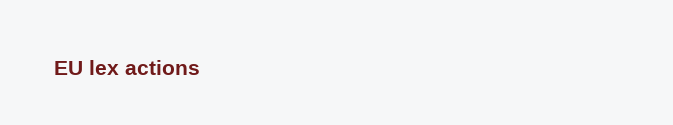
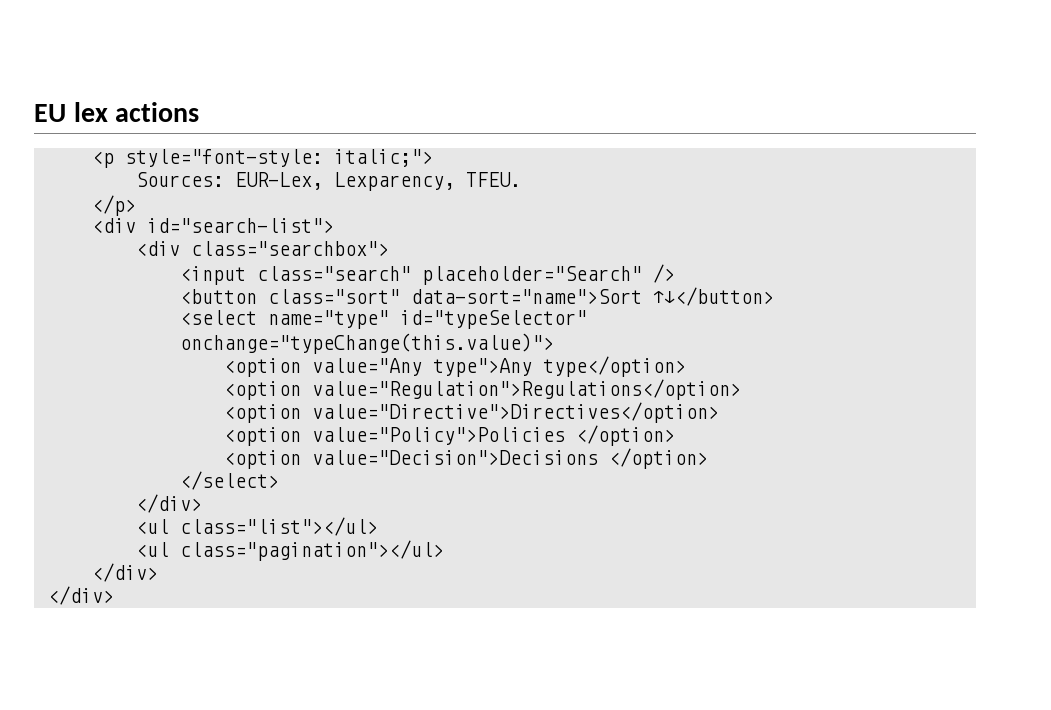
+ <p style="font-style: italic;">
+ Sources: EUR-Lex, Lexparency, TFEU.
+ </p>
+ <div id="search-list">
+ <div class="searchbox">
+ <input class="search" placeholder="Search" />
+ <button class="sort" data-sort="name">Sort ↑↓</button>
+ <select name="type" id="typeSelector" onchange="typeChange(this.value)">
+ <option value="Any type">Any type</option>
+ <option value="Regulation">Regulations</option>
+ <option value="Directive">Directives</option>
+ <option value="Policy">Policies </option>
+ <option value="Decision">Decisions </option>
+ </select>
+ </div>
+ <ul class="list"></ul>
+ <ul class="pagination"></ul>
+ </div>
+ </div>

